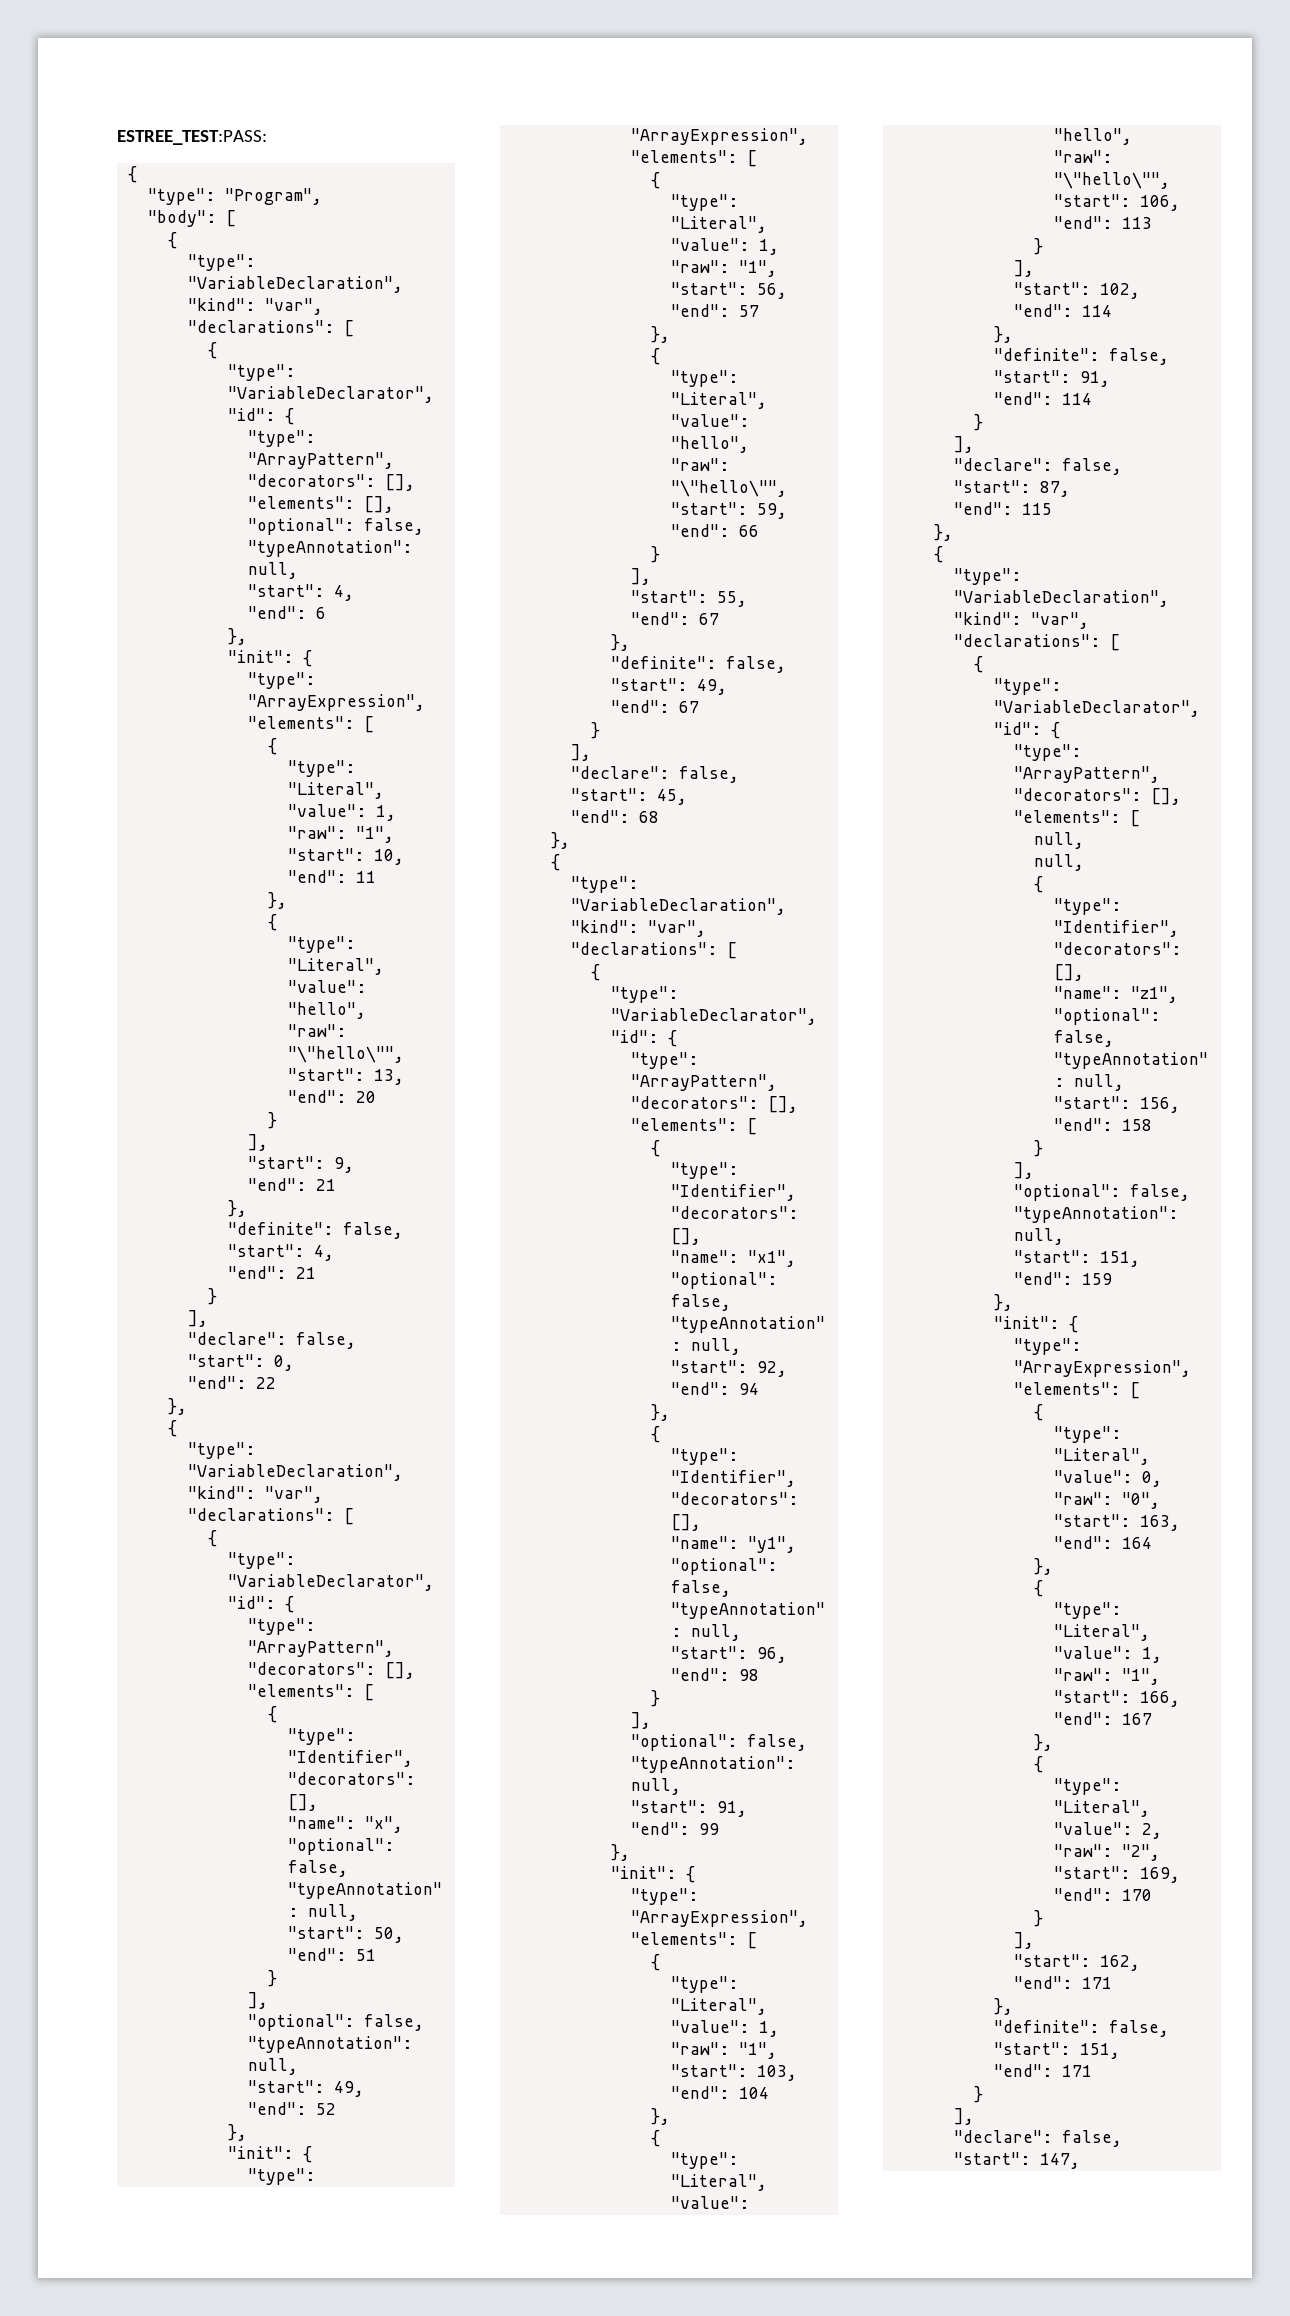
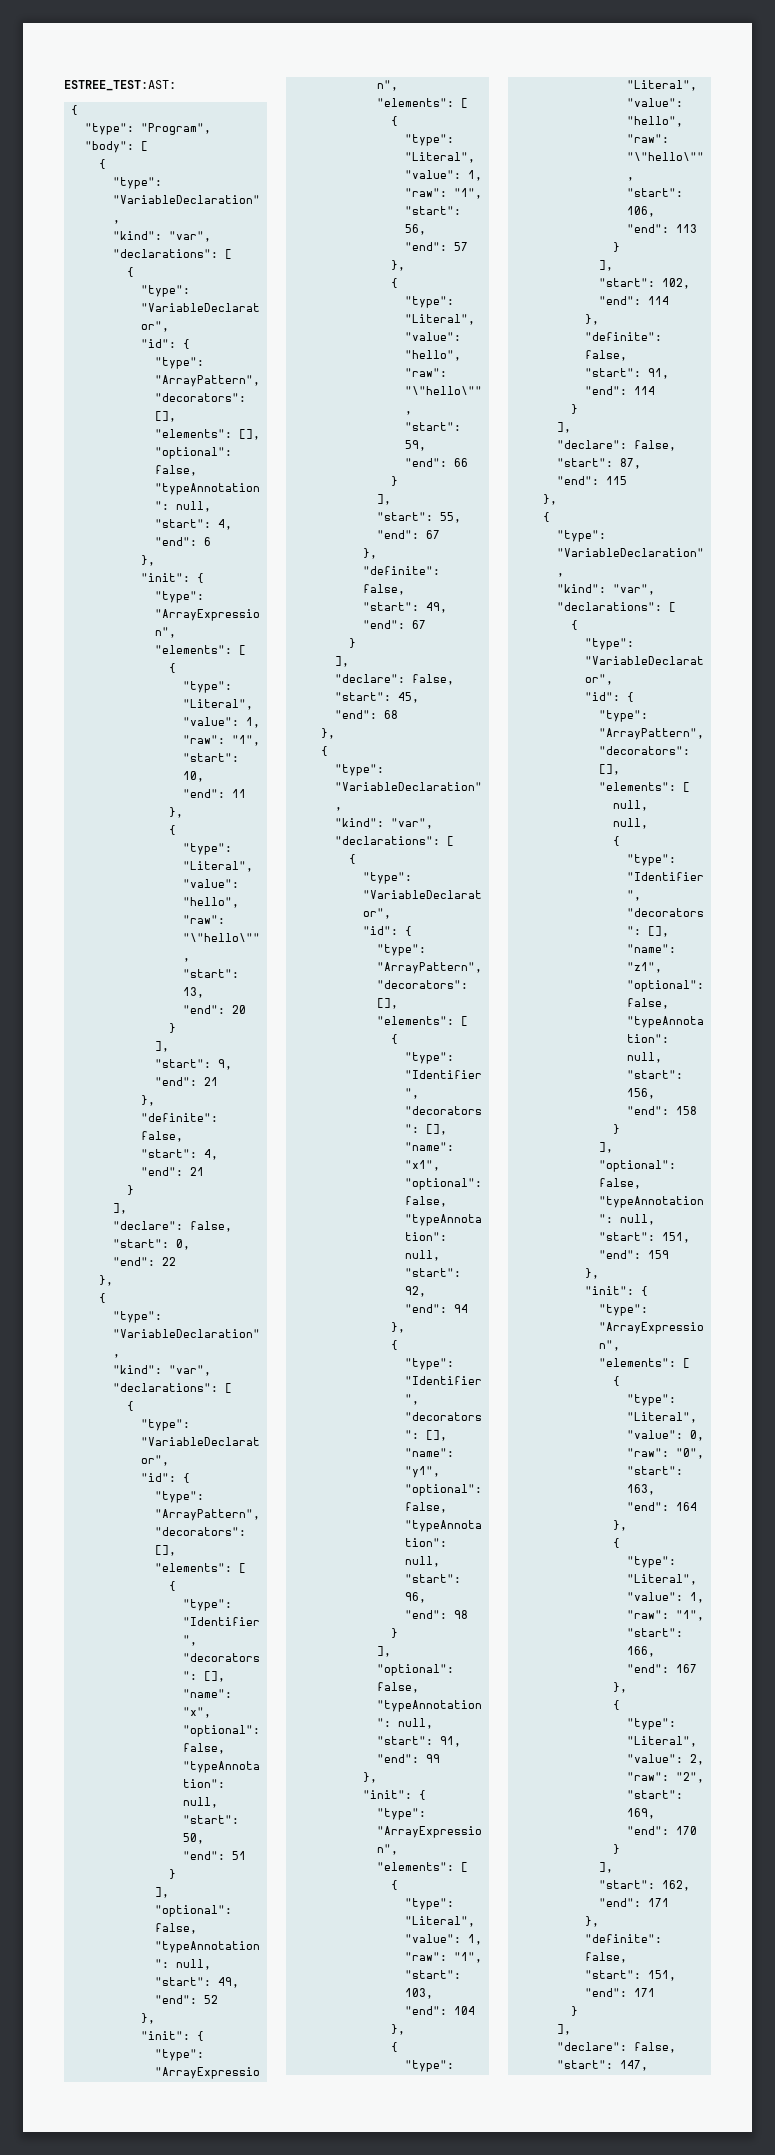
- ESTREE_TEST:PASS:
+ ESTREE_TEST:AST:

